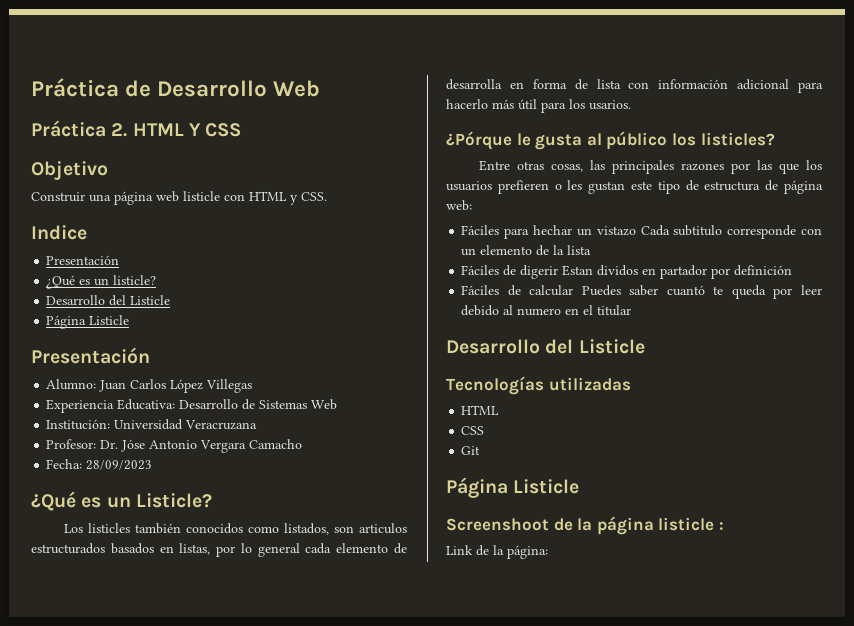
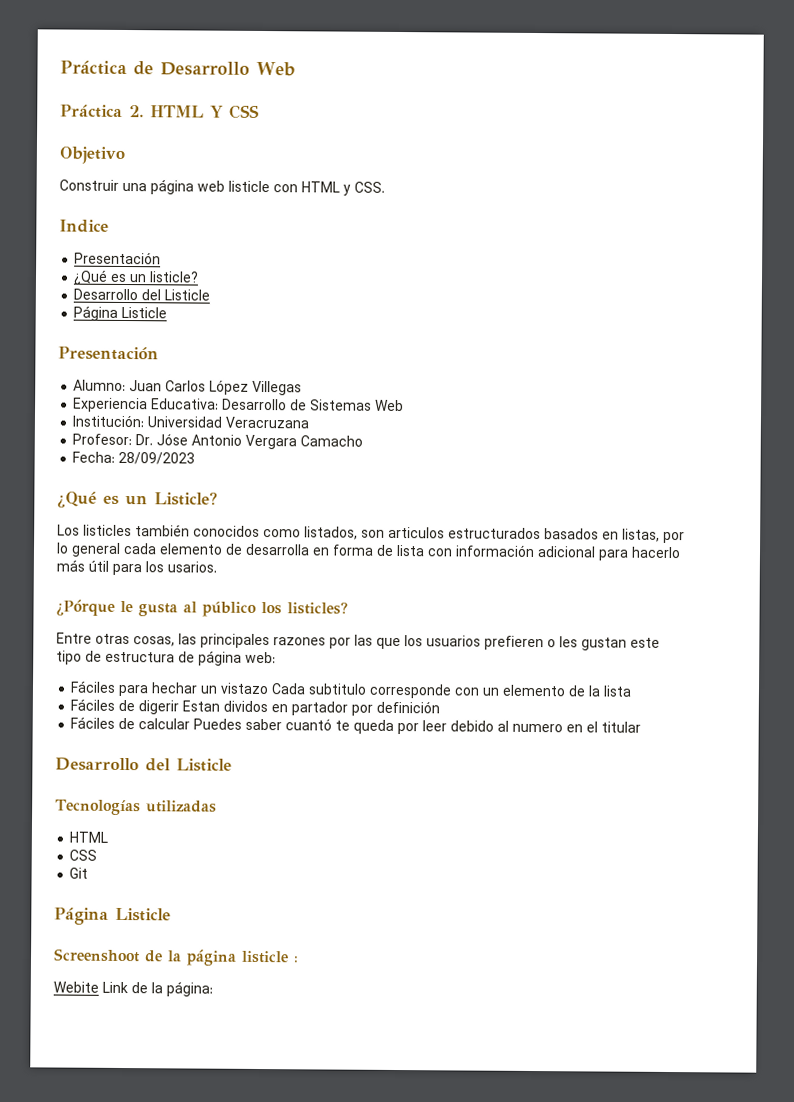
- Link de la página:
+ Webite Link de la página:

